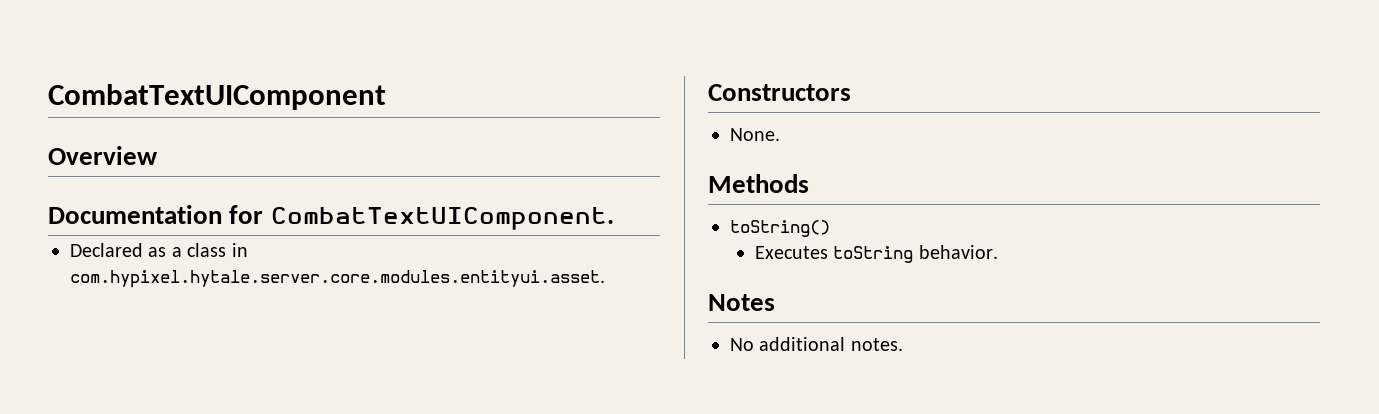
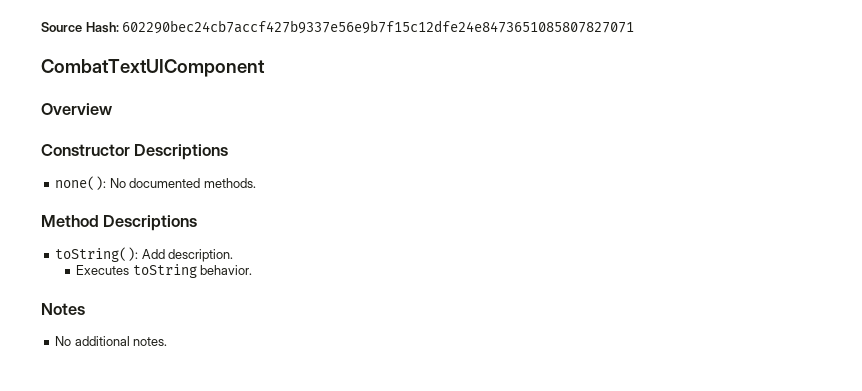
+ Source Hash: 602290bec24cb7accf427b9337e56e9b7f15c12dfe24e8473651085807827071
- Documentation for CombatTextUIComponent.
- Declared as a class in com.hypixel.hytale.server.core.modules.entityui.asset.
- Constructors
- None.
- Methods
- toString()
+ Constructor Descriptions
+ none(): No documented methods.
+ Method Descriptions
+ toString(): Add description.

